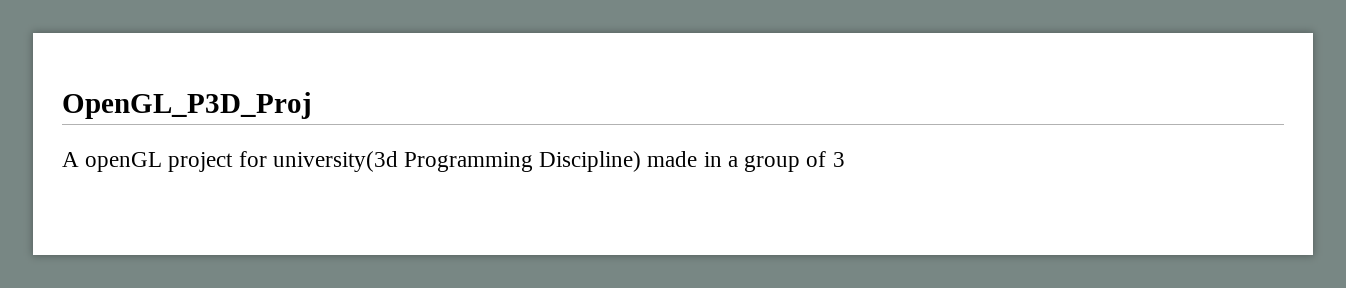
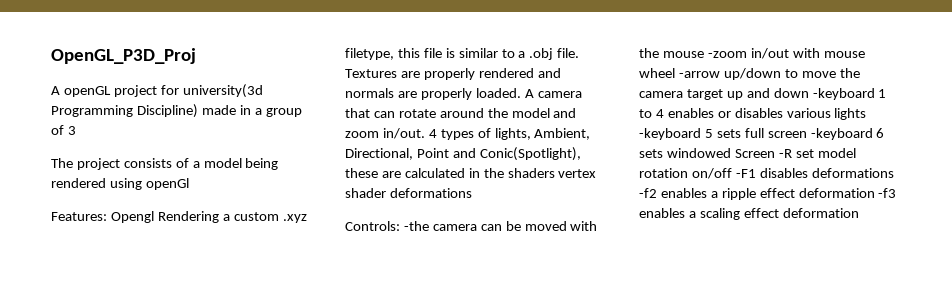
+ The project consists of a model being rendered using openGl
+ Features: Opengl Rendering a custom .xyz filetype, this file is similar to a .obj file. Textures are properly rendered and normals are properly loaded. A camera that can rotate around the model and zoom in/out. 4 types of lights, Ambient, Directional, Point and Conic(Spotlight), these are calculated in the shaders vertex shader deformations
+ Controls: -the camera can be moved with the mouse -zoom in/out with mouse wheel -arrow up/down to move the camera target up and down -keyboard 1 to 4 enables or disables various lights -keyboard 5 sets full screen -keyboard 6 sets windowed Screen -R set model rotation on/off -F1 disables deformations -f2 enables a ripple effect deformation -f3 enables a scaling effect deformation

